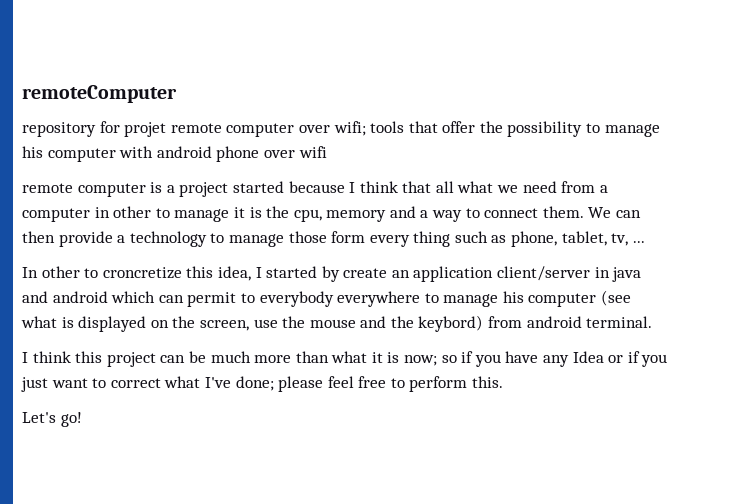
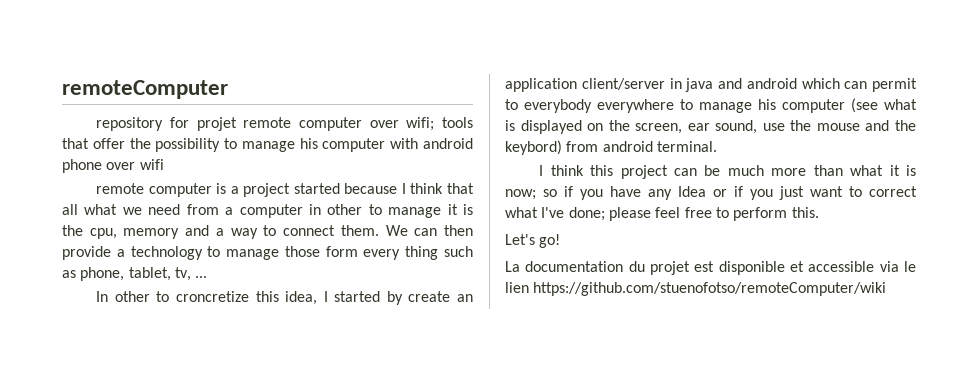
- In other to croncretize this idea, I started by create an application client/server in java and android which can permit to everybody everywhere to manage his computer (see what is displayed on the screen, use the mouse and the keybord) from android terminal.
+ In other to croncretize this idea, I started by create an application client/server in java and android which can permit to everybody everywhere to manage his computer (see what is displayed on the screen, ear sound, use the mouse and the keybord) from android terminal.
+ La documentation du projet est disponible et accessible via le lien https://github.com/stuenofotso/remoteComputer/wiki

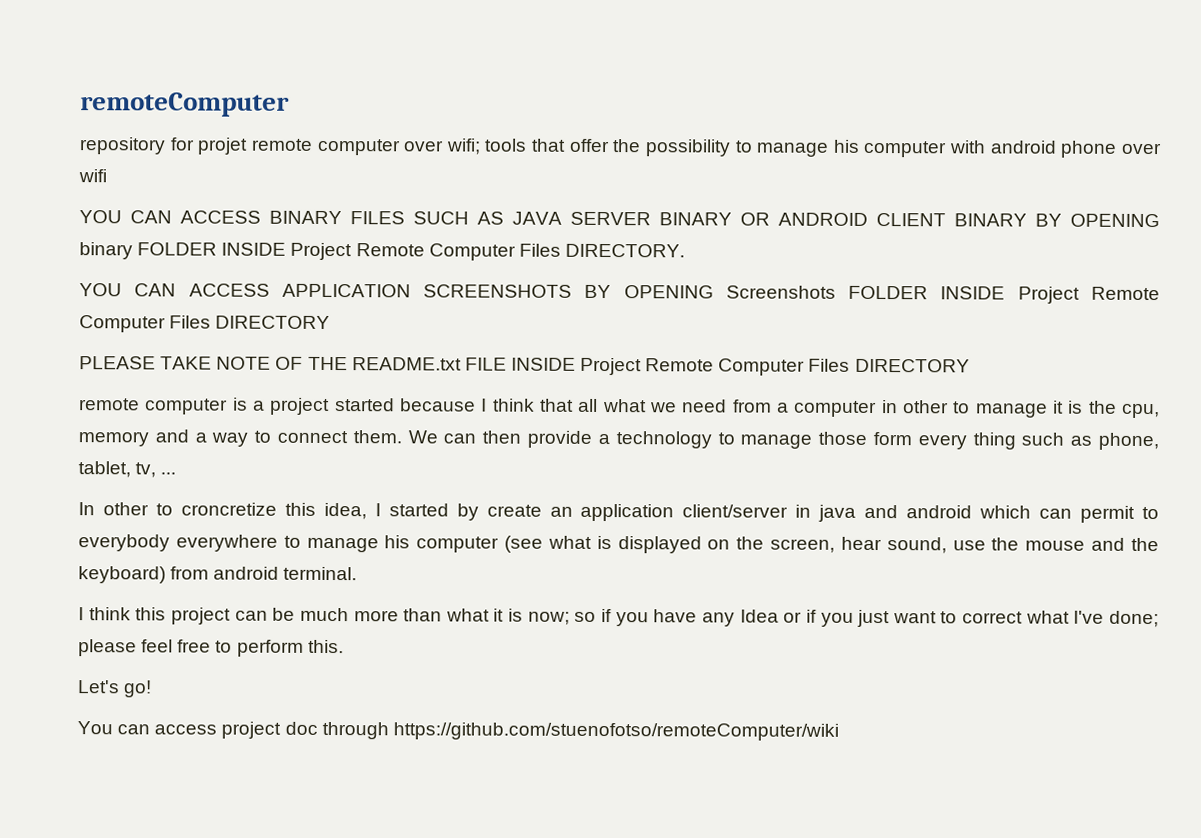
+ YOU CAN ACCESS BINARY FILES SUCH AS JAVA SERVER BINARY OR ANDROID CLIENT BINARY BY OPENING binary FOLDER INSIDE Project Remote Computer Files DIRECTORY.
+ YOU CAN ACCESS APPLICATION SCREENSHOTS BY OPENING Screenshots FOLDER INSIDE Project Remote Computer Files DIRECTORY
+ PLEASE TAKE NOTE OF THE README.txt FILE INSIDE Project Remote Computer Files DIRECTORY
- In other to croncretize this idea, I started by create an application client/server in java and android which can permit to everybody everywhere to manage his computer (see what is displayed on the screen, ear sound, use the mouse and the keybord) from android terminal.
+ In other to croncretize this idea, I started by create an application client/server in java and android which can permit to everybody everywhere to manage his computer (see what is displayed on the screen, hear sound, use the mouse and the keyboard) from android terminal.
- La documentation du projet est disponible et accessible via le lien https://github.com/stuenofotso/remoteComputer/wiki
+ You can access project doc through https://github.com/stuenofotso/remoteComputer/wiki

